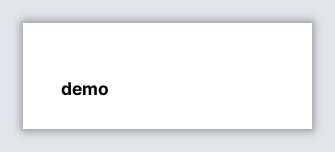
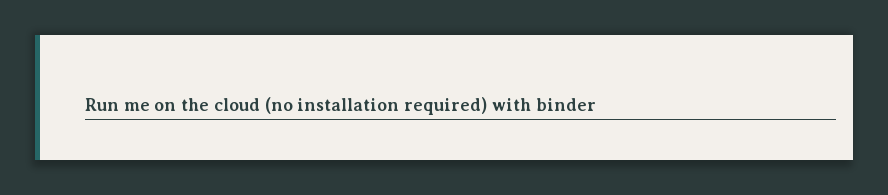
- demo
+ Run me on the cloud (no installation required) with binder

